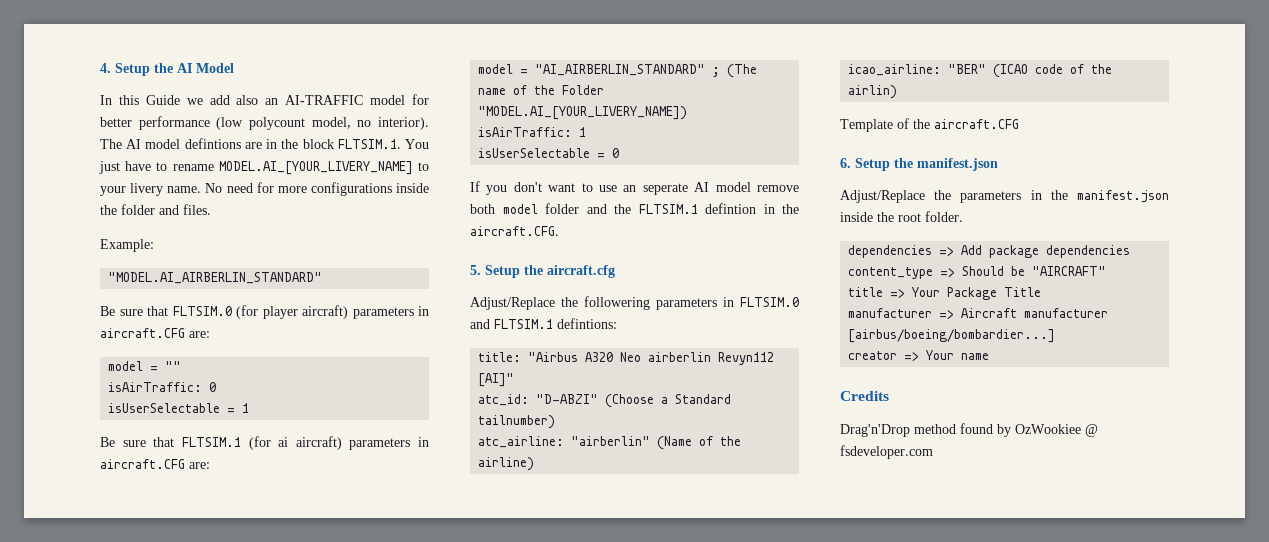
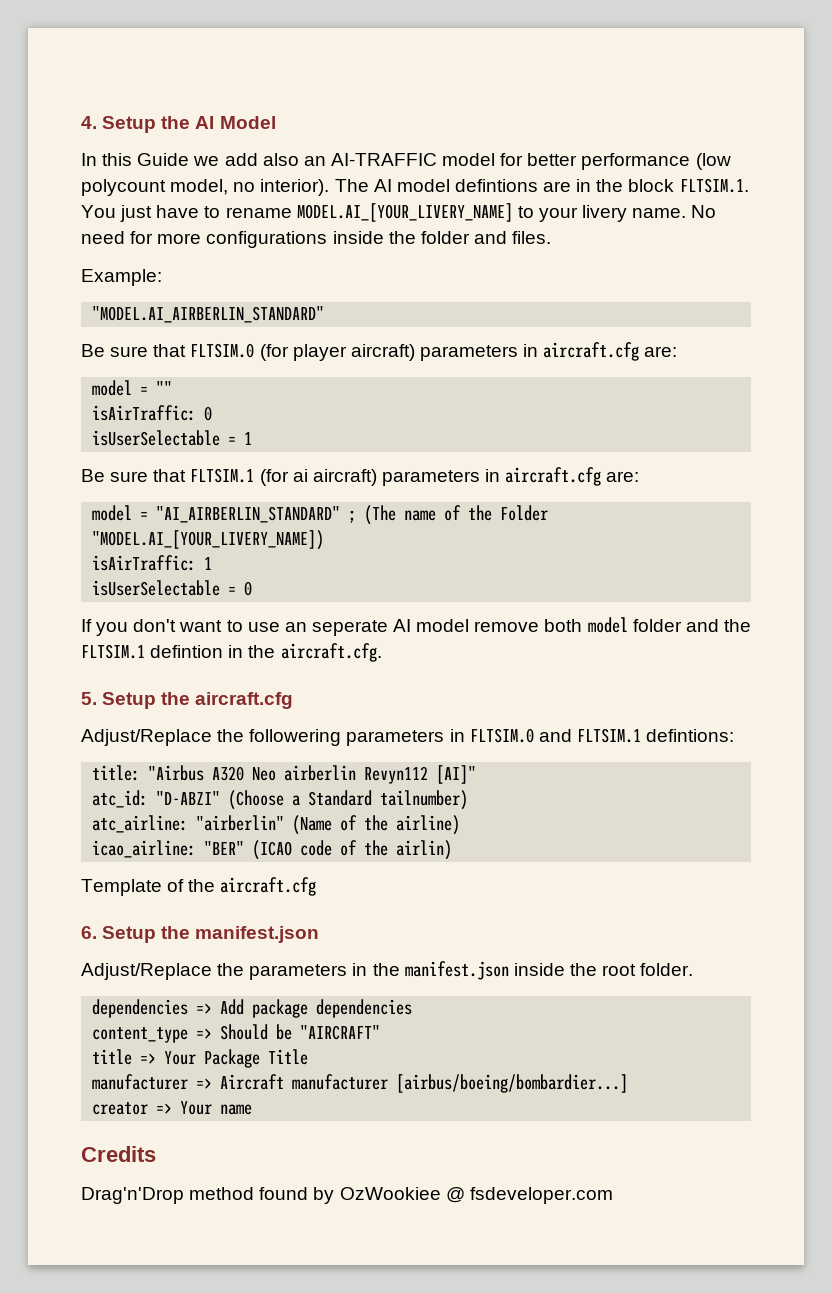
- Be sure that FLTSIM.0 (for player aircraft) parameters in aircraft.CFG are:
+ Be sure that FLTSIM.0 (for player aircraft) parameters in aircraft.cfg are:
- Be sure that FLTSIM.1 (for ai aircraft) parameters in aircraft.CFG are:
+ Be sure that FLTSIM.1 (for ai aircraft) parameters in aircraft.cfg are:
- If you don't want to use an seperate AI model remove both model folder and the FLTSIM.1 defintion in the aircraft.CFG.
+ If you don't want to use an seperate AI model remove both model folder and the FLTSIM.1 defintion in the aircraft.cfg.
- Template of the aircraft.CFG
+ Template of the aircraft.cfg

